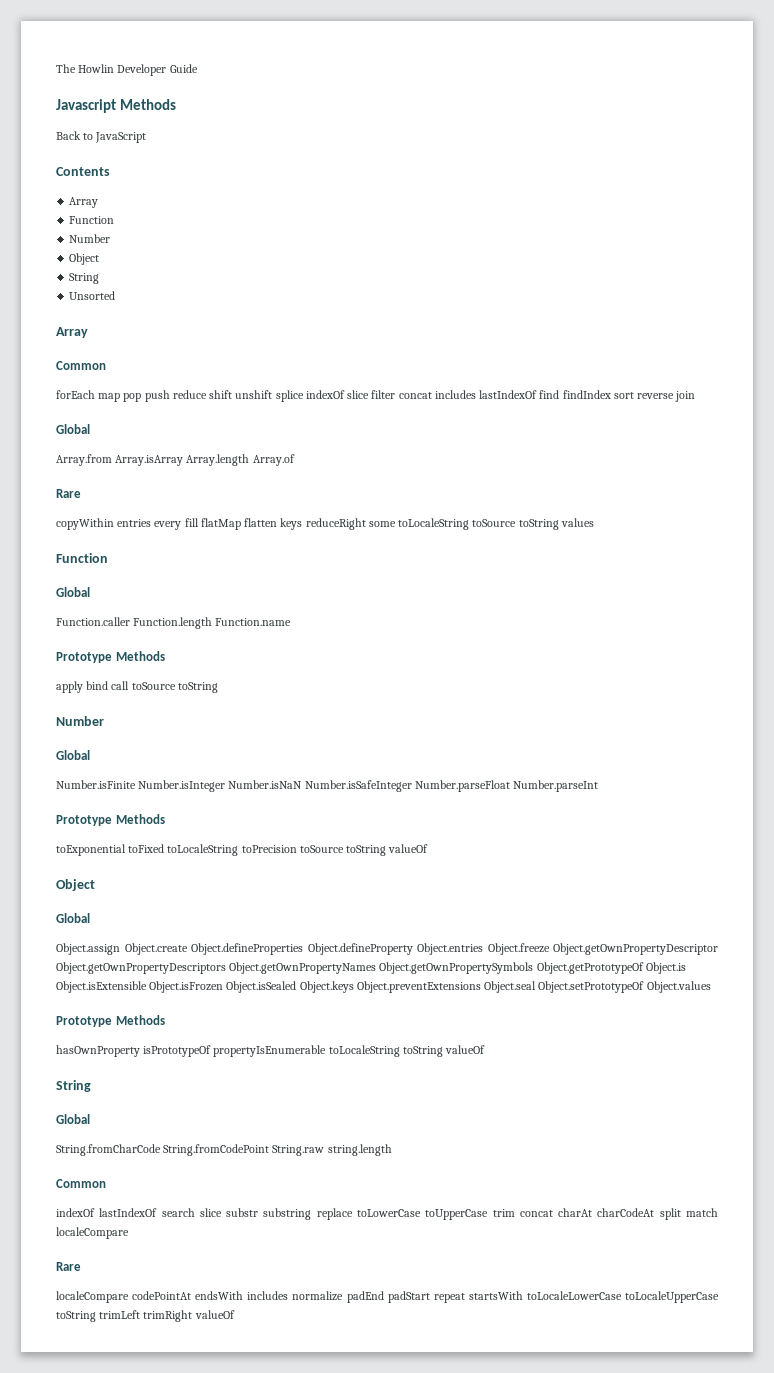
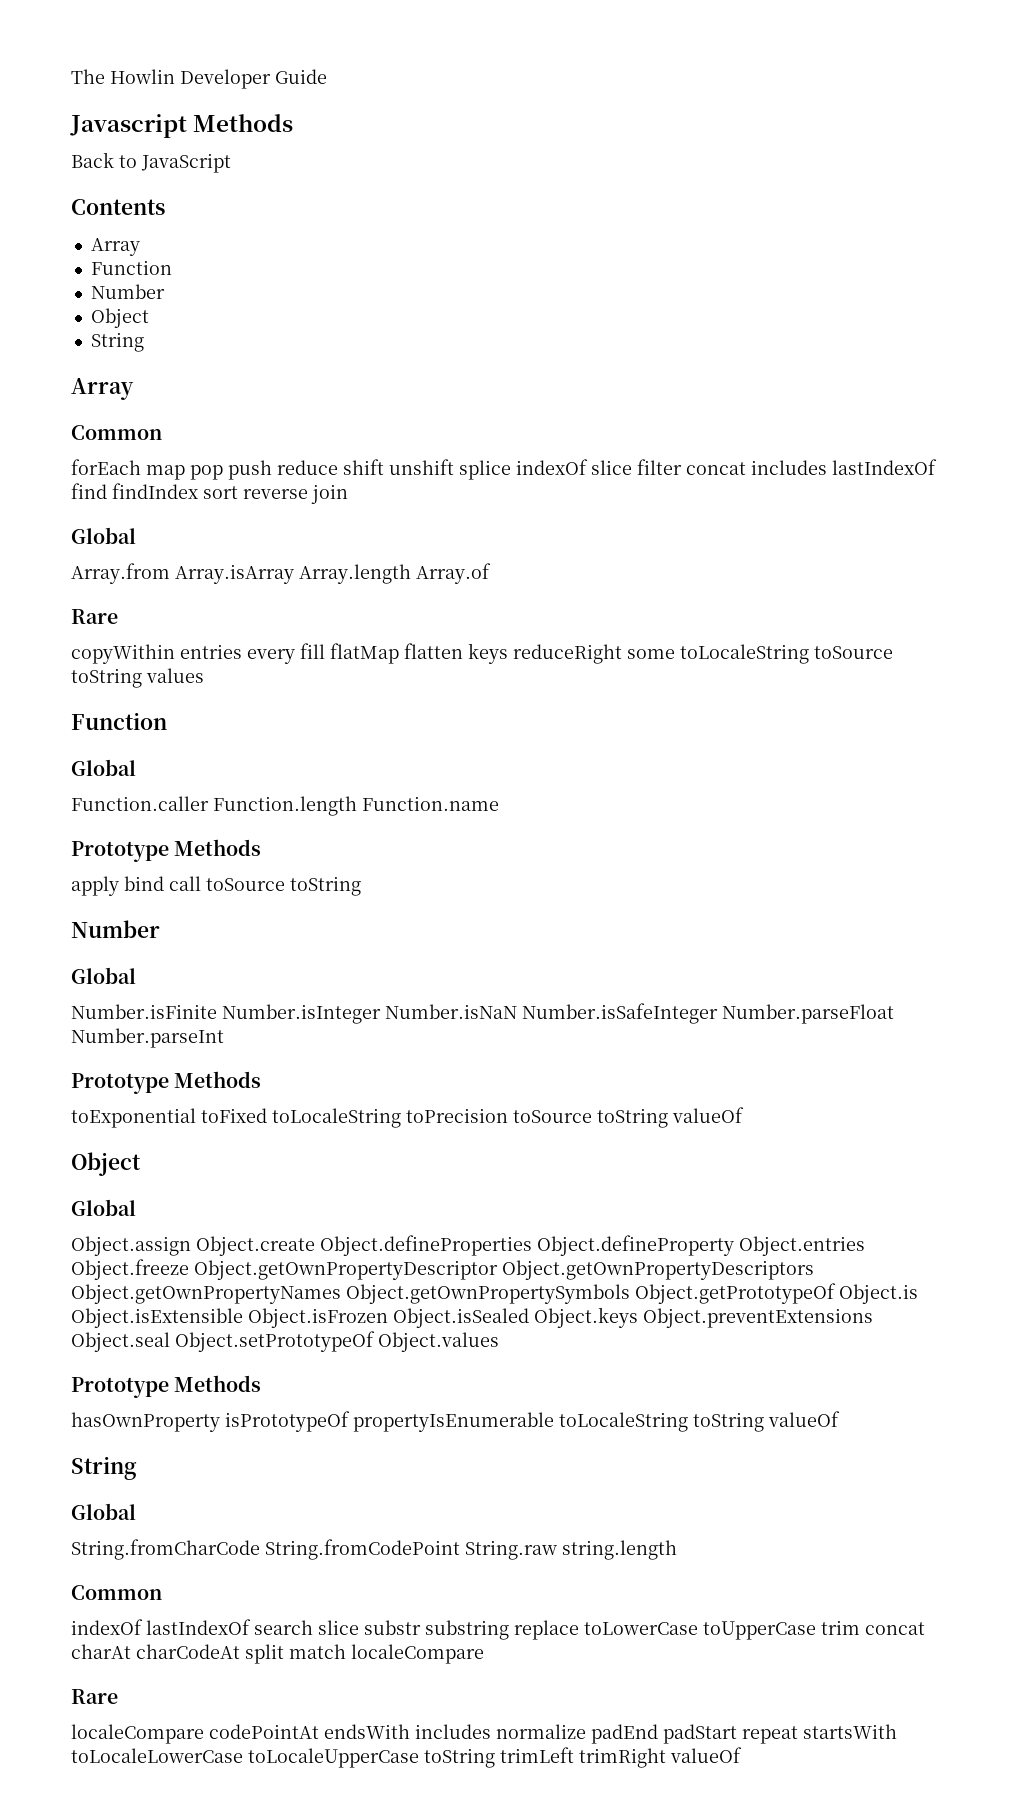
- Unsorted

